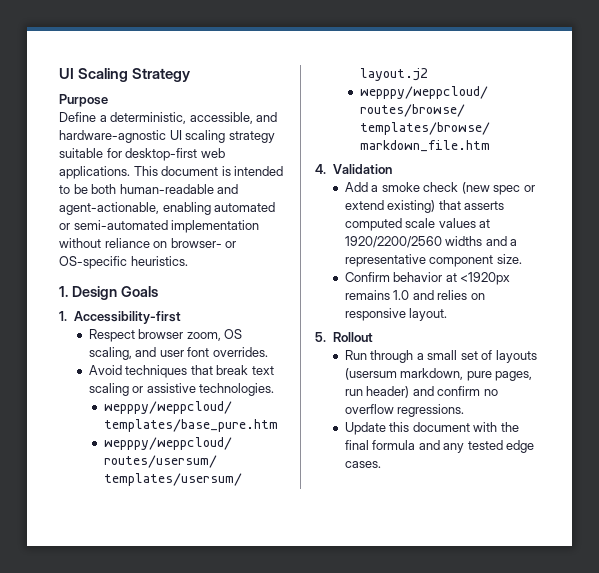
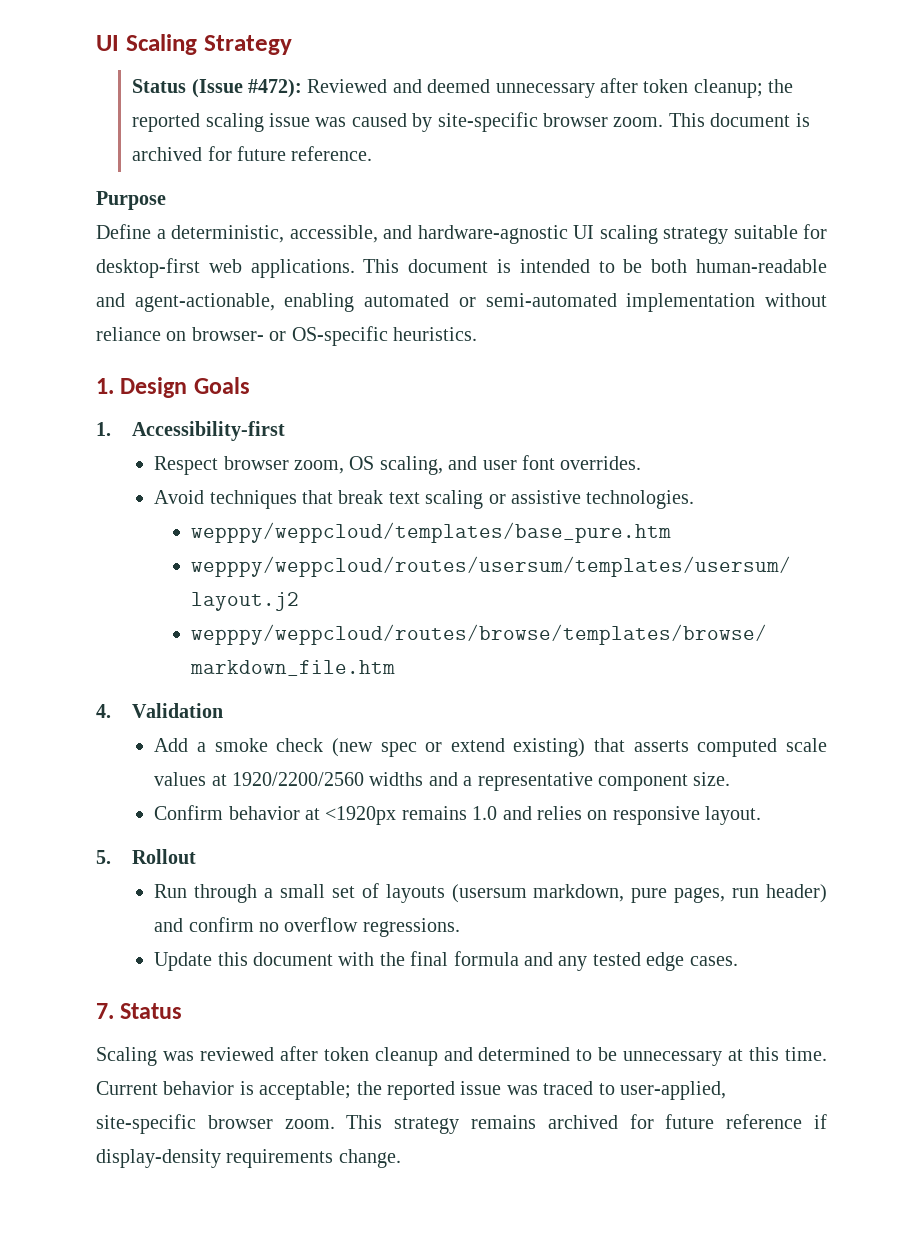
+ Status (Issue #472): Reviewed and deemed unnecessary after token cleanup; the reported scaling issue was caused by site-specific browser zoom. This document is archived for future reference.
+ 7. Status
+ Scaling was reviewed after token cleanup and determined to be unnecessary at this time. Current behavior is acceptable; the reported issue was traced to user-applied, site-specific browser zoom. This strategy remains archived for future reference if display-density requirements change.

